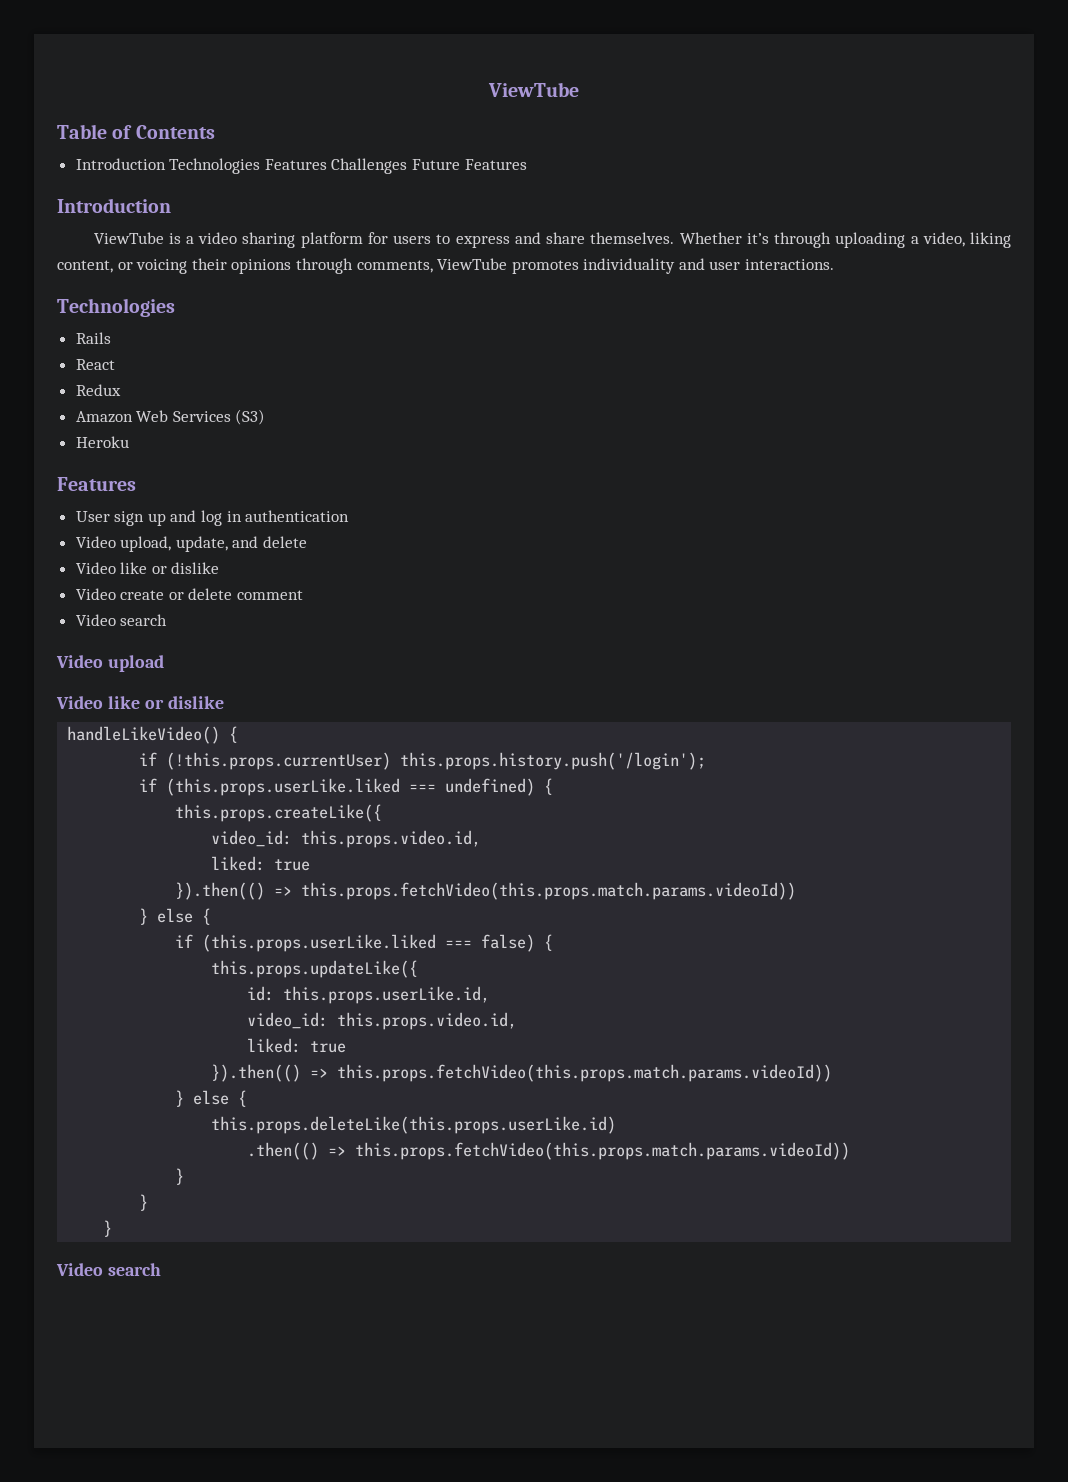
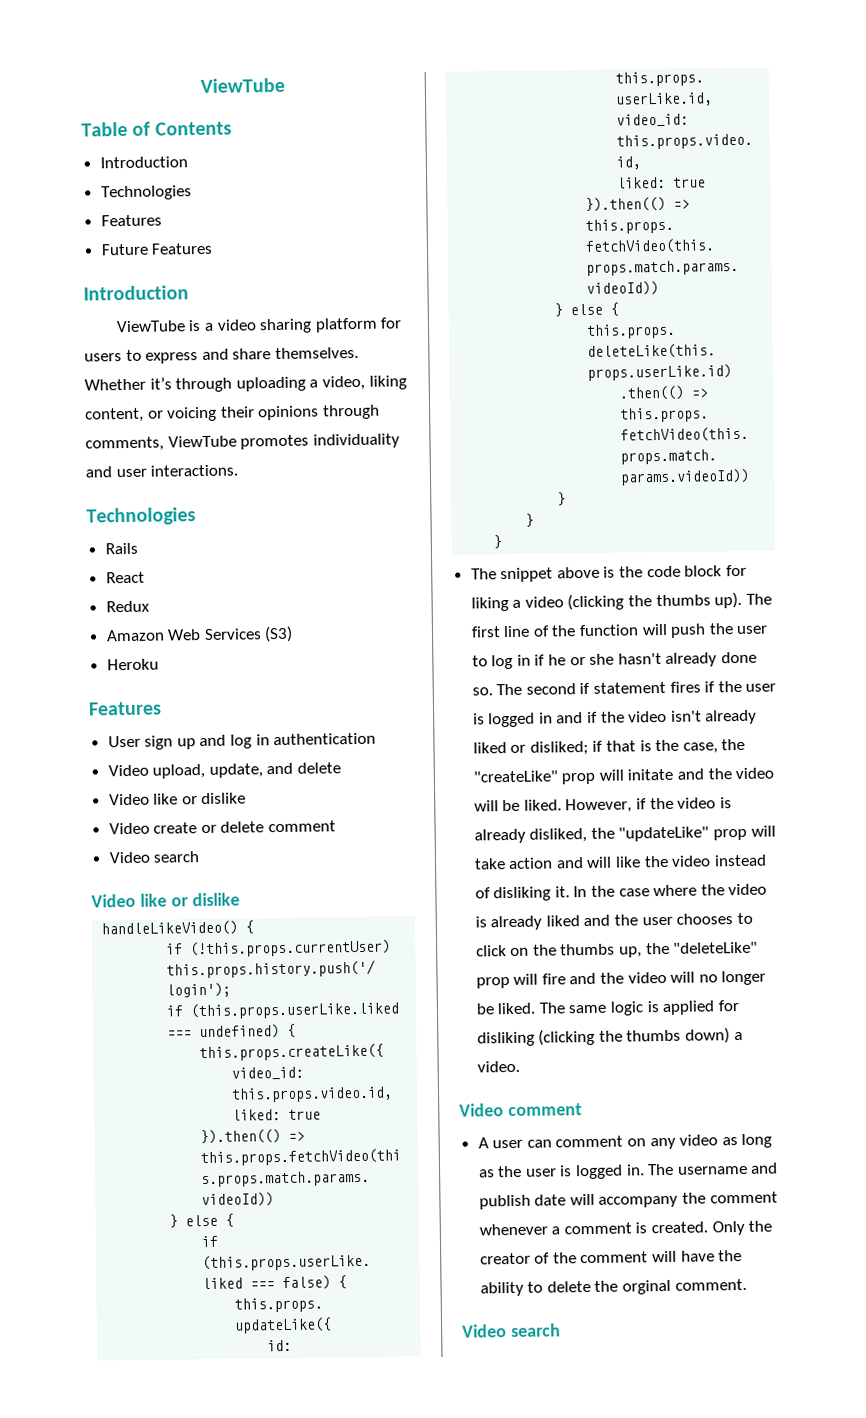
  Table of Contents
- Introduction Technologies Features Challenges Future Features
+ Introduction
+ Technologies
+ Features
+ Future Features
- Video upload
+ The snippet above is the code block for liking a video (clicking the thumbs up). The first line of the function will push the user to log in if he or she hasn't already done so. The second if statement fires if the user is logged in and if the video isn't already liked or disliked; if that is the case, the "createLike" prop will initate and the video will be liked. However, if the video is already disliked, the "updateLike" prop will take action and will like the video instead of disliking it. In the case where the video is already liked and the user chooses to click on the thumbs up, the "deleteLike" prop will fire and the video will no longer be liked. The same logic is applied for disliking (clicking the thumbs down) a video.
+ Video comment
+ A user can comment on any video as long as the user is logged in. The username and publish date will accompany the comment whenever a comment is created. Only the creator of the comment will have the ability to delete the orginal comment.

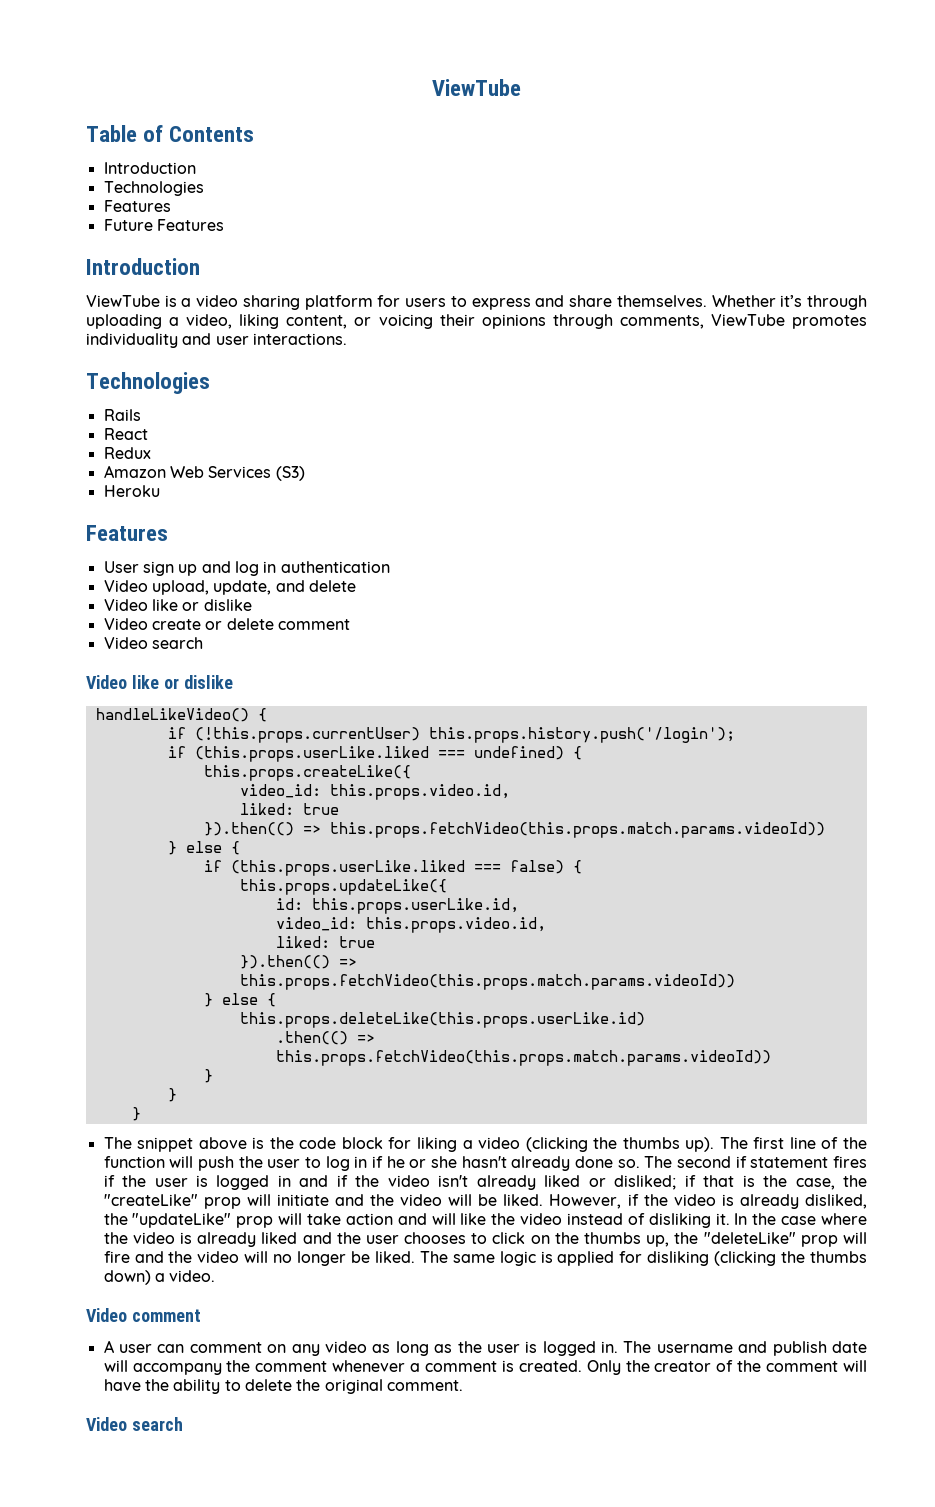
- The second if statement fires if the user is logged in and if the video isn't already liked or disliked; if that is the case, the "createLike" prop will initate and the video will be liked.
+ The second if statement fires if the user is logged in and if the video isn't already liked or disliked; if that is the case, the "createLike" prop will initiate and the video will be liked.
- Only the creator of the comment will have the ability to delete the orginal comment.
+ Only the creator of the comment will have the ability to delete the original comment.

